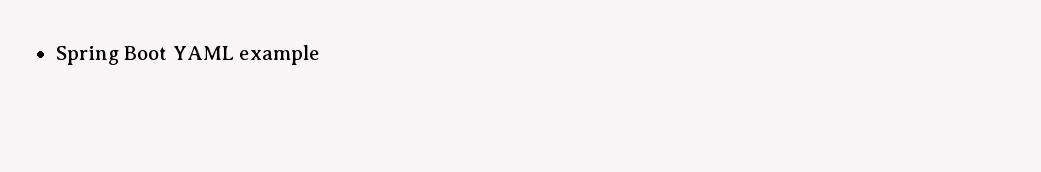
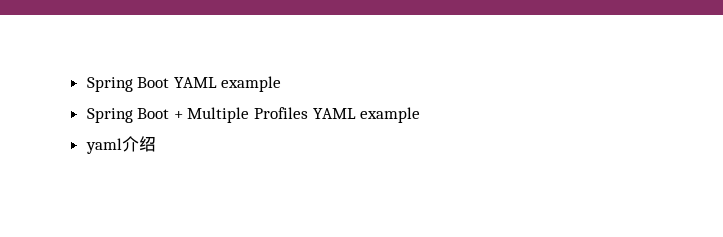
+ Spring Boot + Multiple Profiles YAML example
+ yaml介绍

